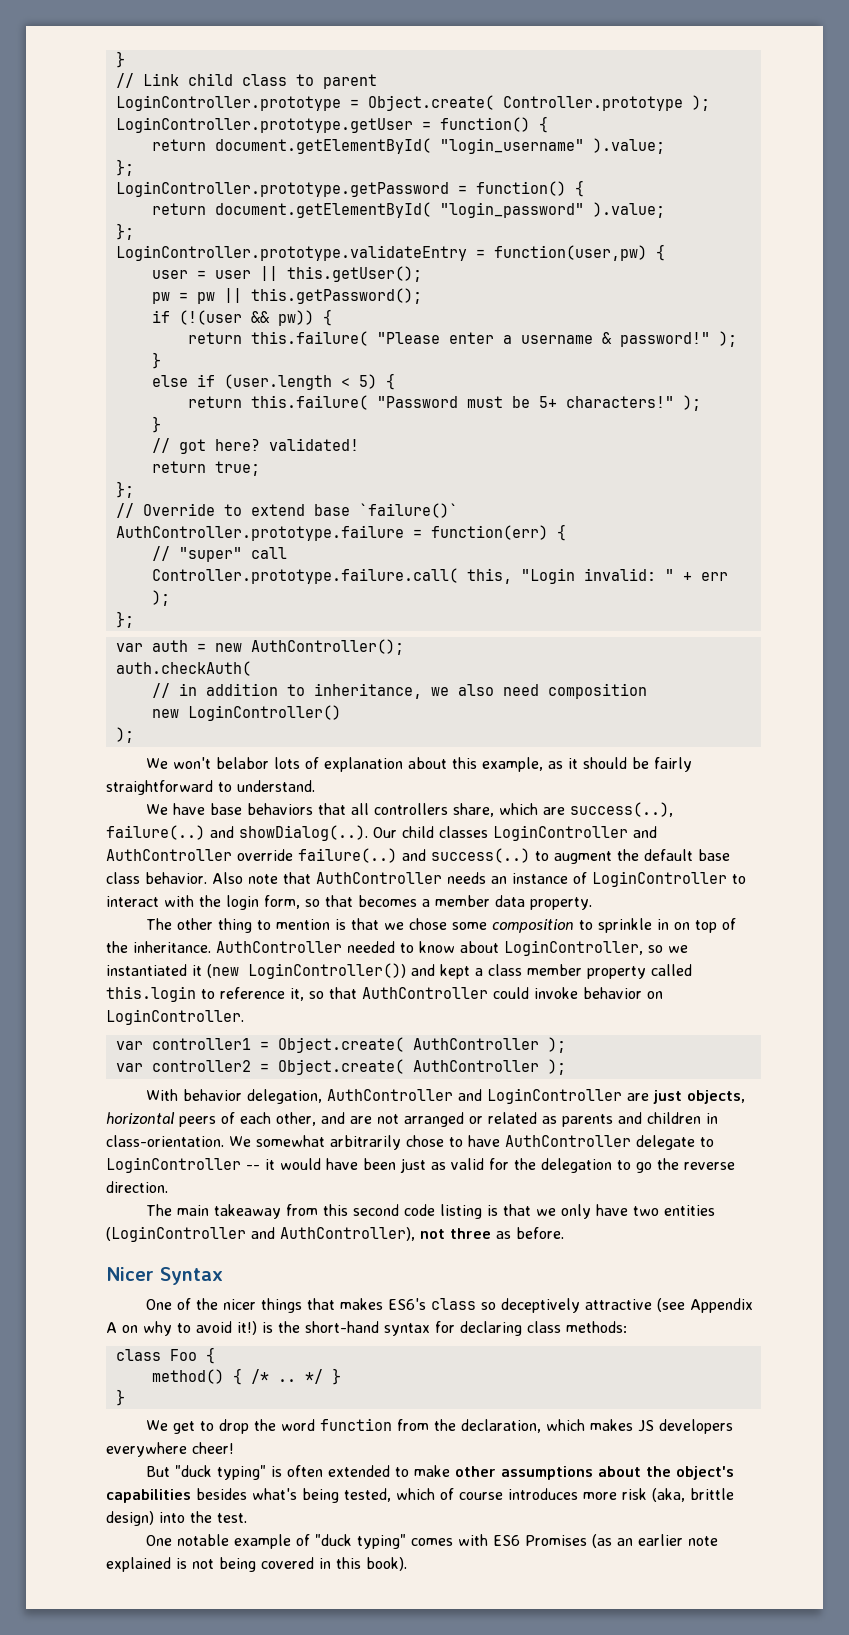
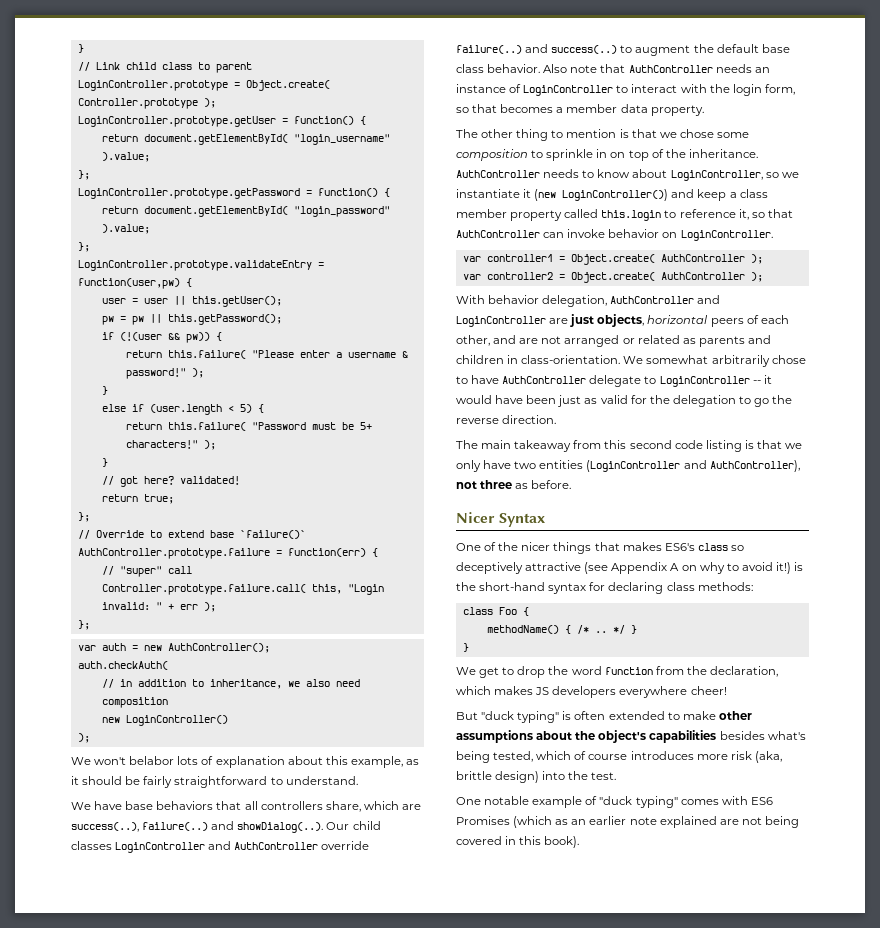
- AuthController needed to know about LoginController, so we instantiated it (new LoginController()) and kept a class member property called this.login to reference it, so that AuthController could invoke behavior on LoginController.
+ AuthController needs to know about LoginController, so we instantiate it (new LoginController()) and keep a class member property called this.login to reference it, so that AuthController can invoke behavior on LoginController.
- method() { /* ..
+ methodName() { /* ..
- One notable example of "duck typing" comes with ES6 Promises (as an earlier note explained is not being covered in this book).
+ One notable example of "duck typing" comes with ES6 Promises (which as an earlier note explained are not being covered in this book).

